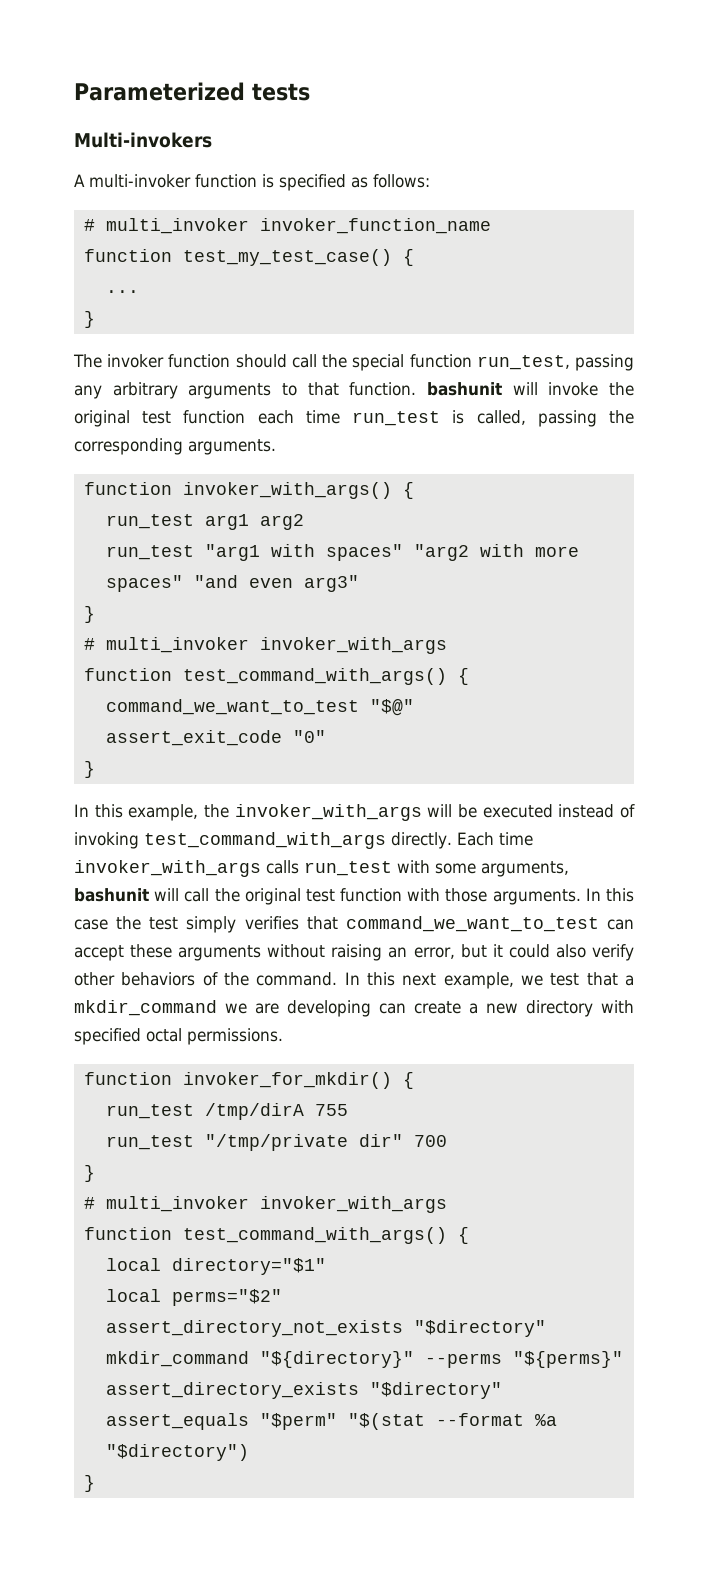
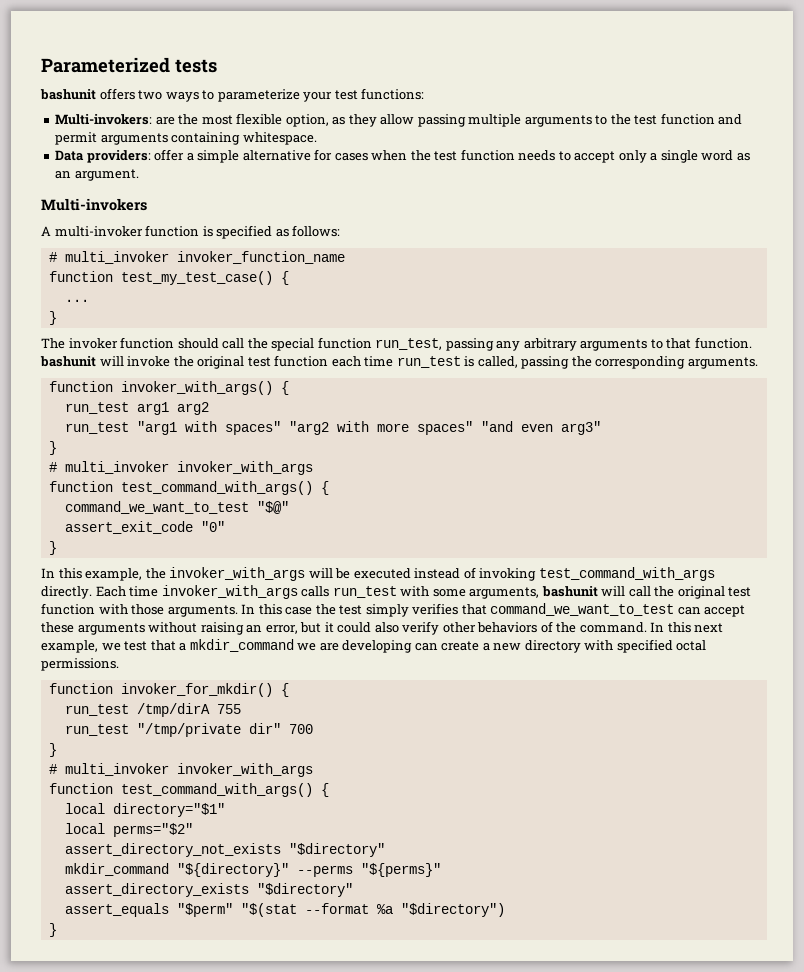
+ bashunit offers two ways to parameterize your test functions:
+ Multi-invokers: are the most flexible option, as they allow passing multiple arguments to the test function and permit arguments containing whitespace.
+ Data providers: offer a simple alternative for cases when the test function needs to accept only a single word as an argument.

